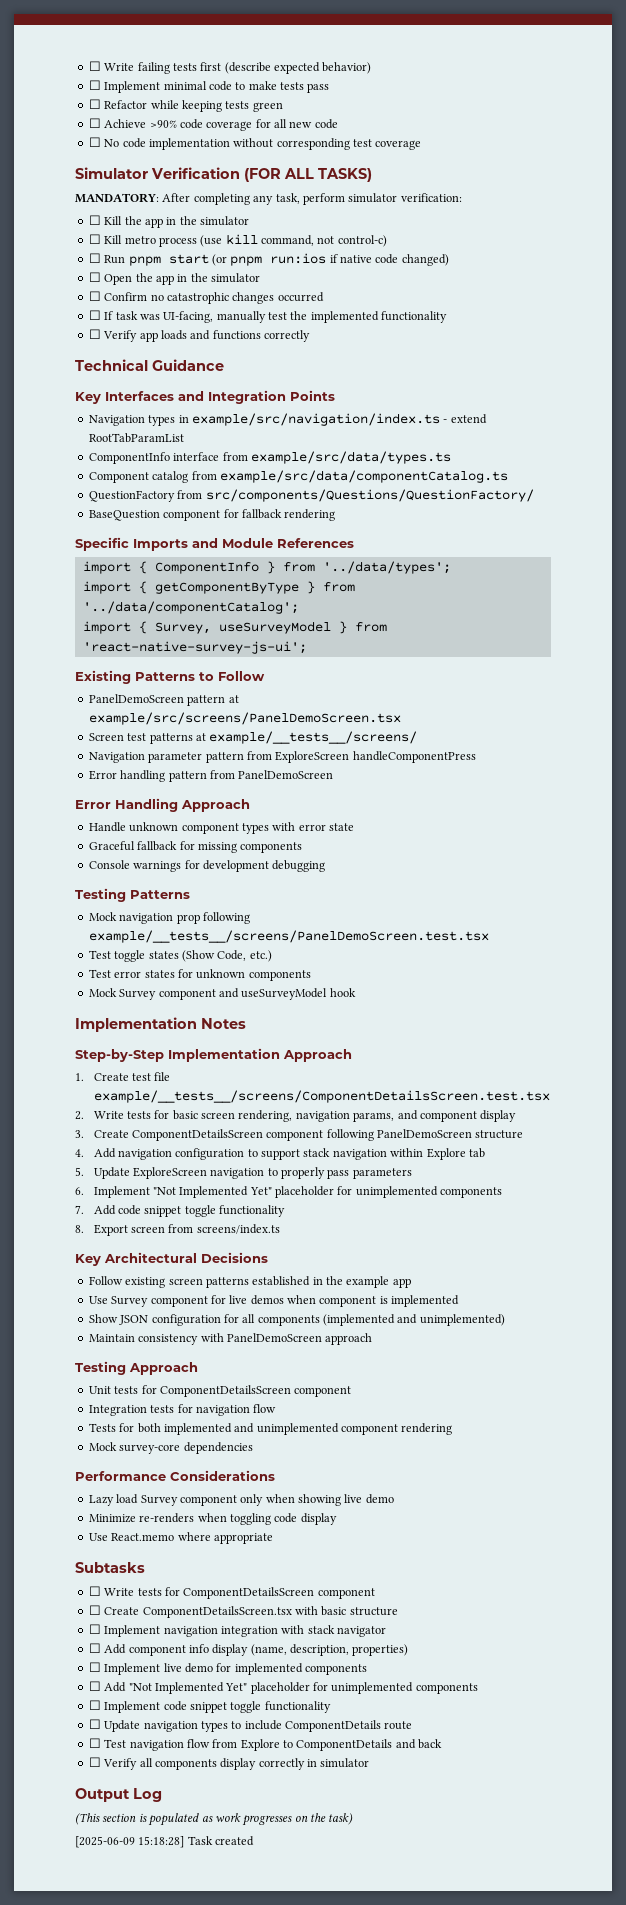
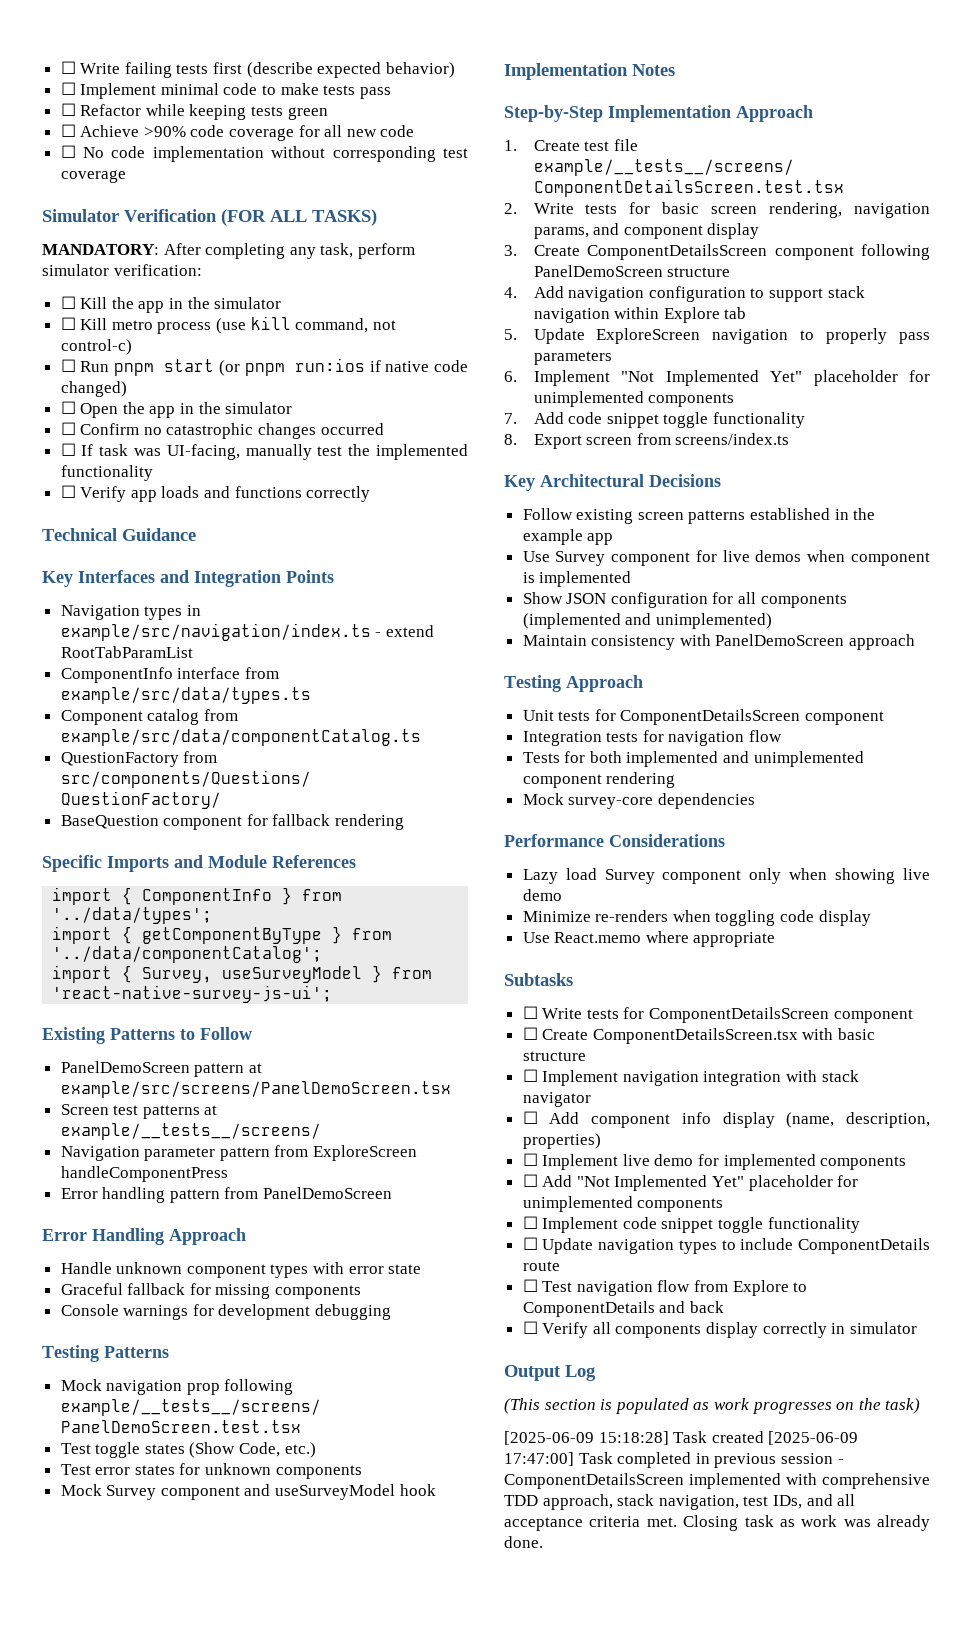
- [2025-06-09 15:18:28] Task created
+ [2025-06-09 15:18:28] Task created [2025-06-09 17:47:00] Task completed in previous session - ComponentDetailsScreen implemented with comprehensive TDD approach, stack navigation, test IDs, and all acceptance criteria met. Closing task as work was already done.

